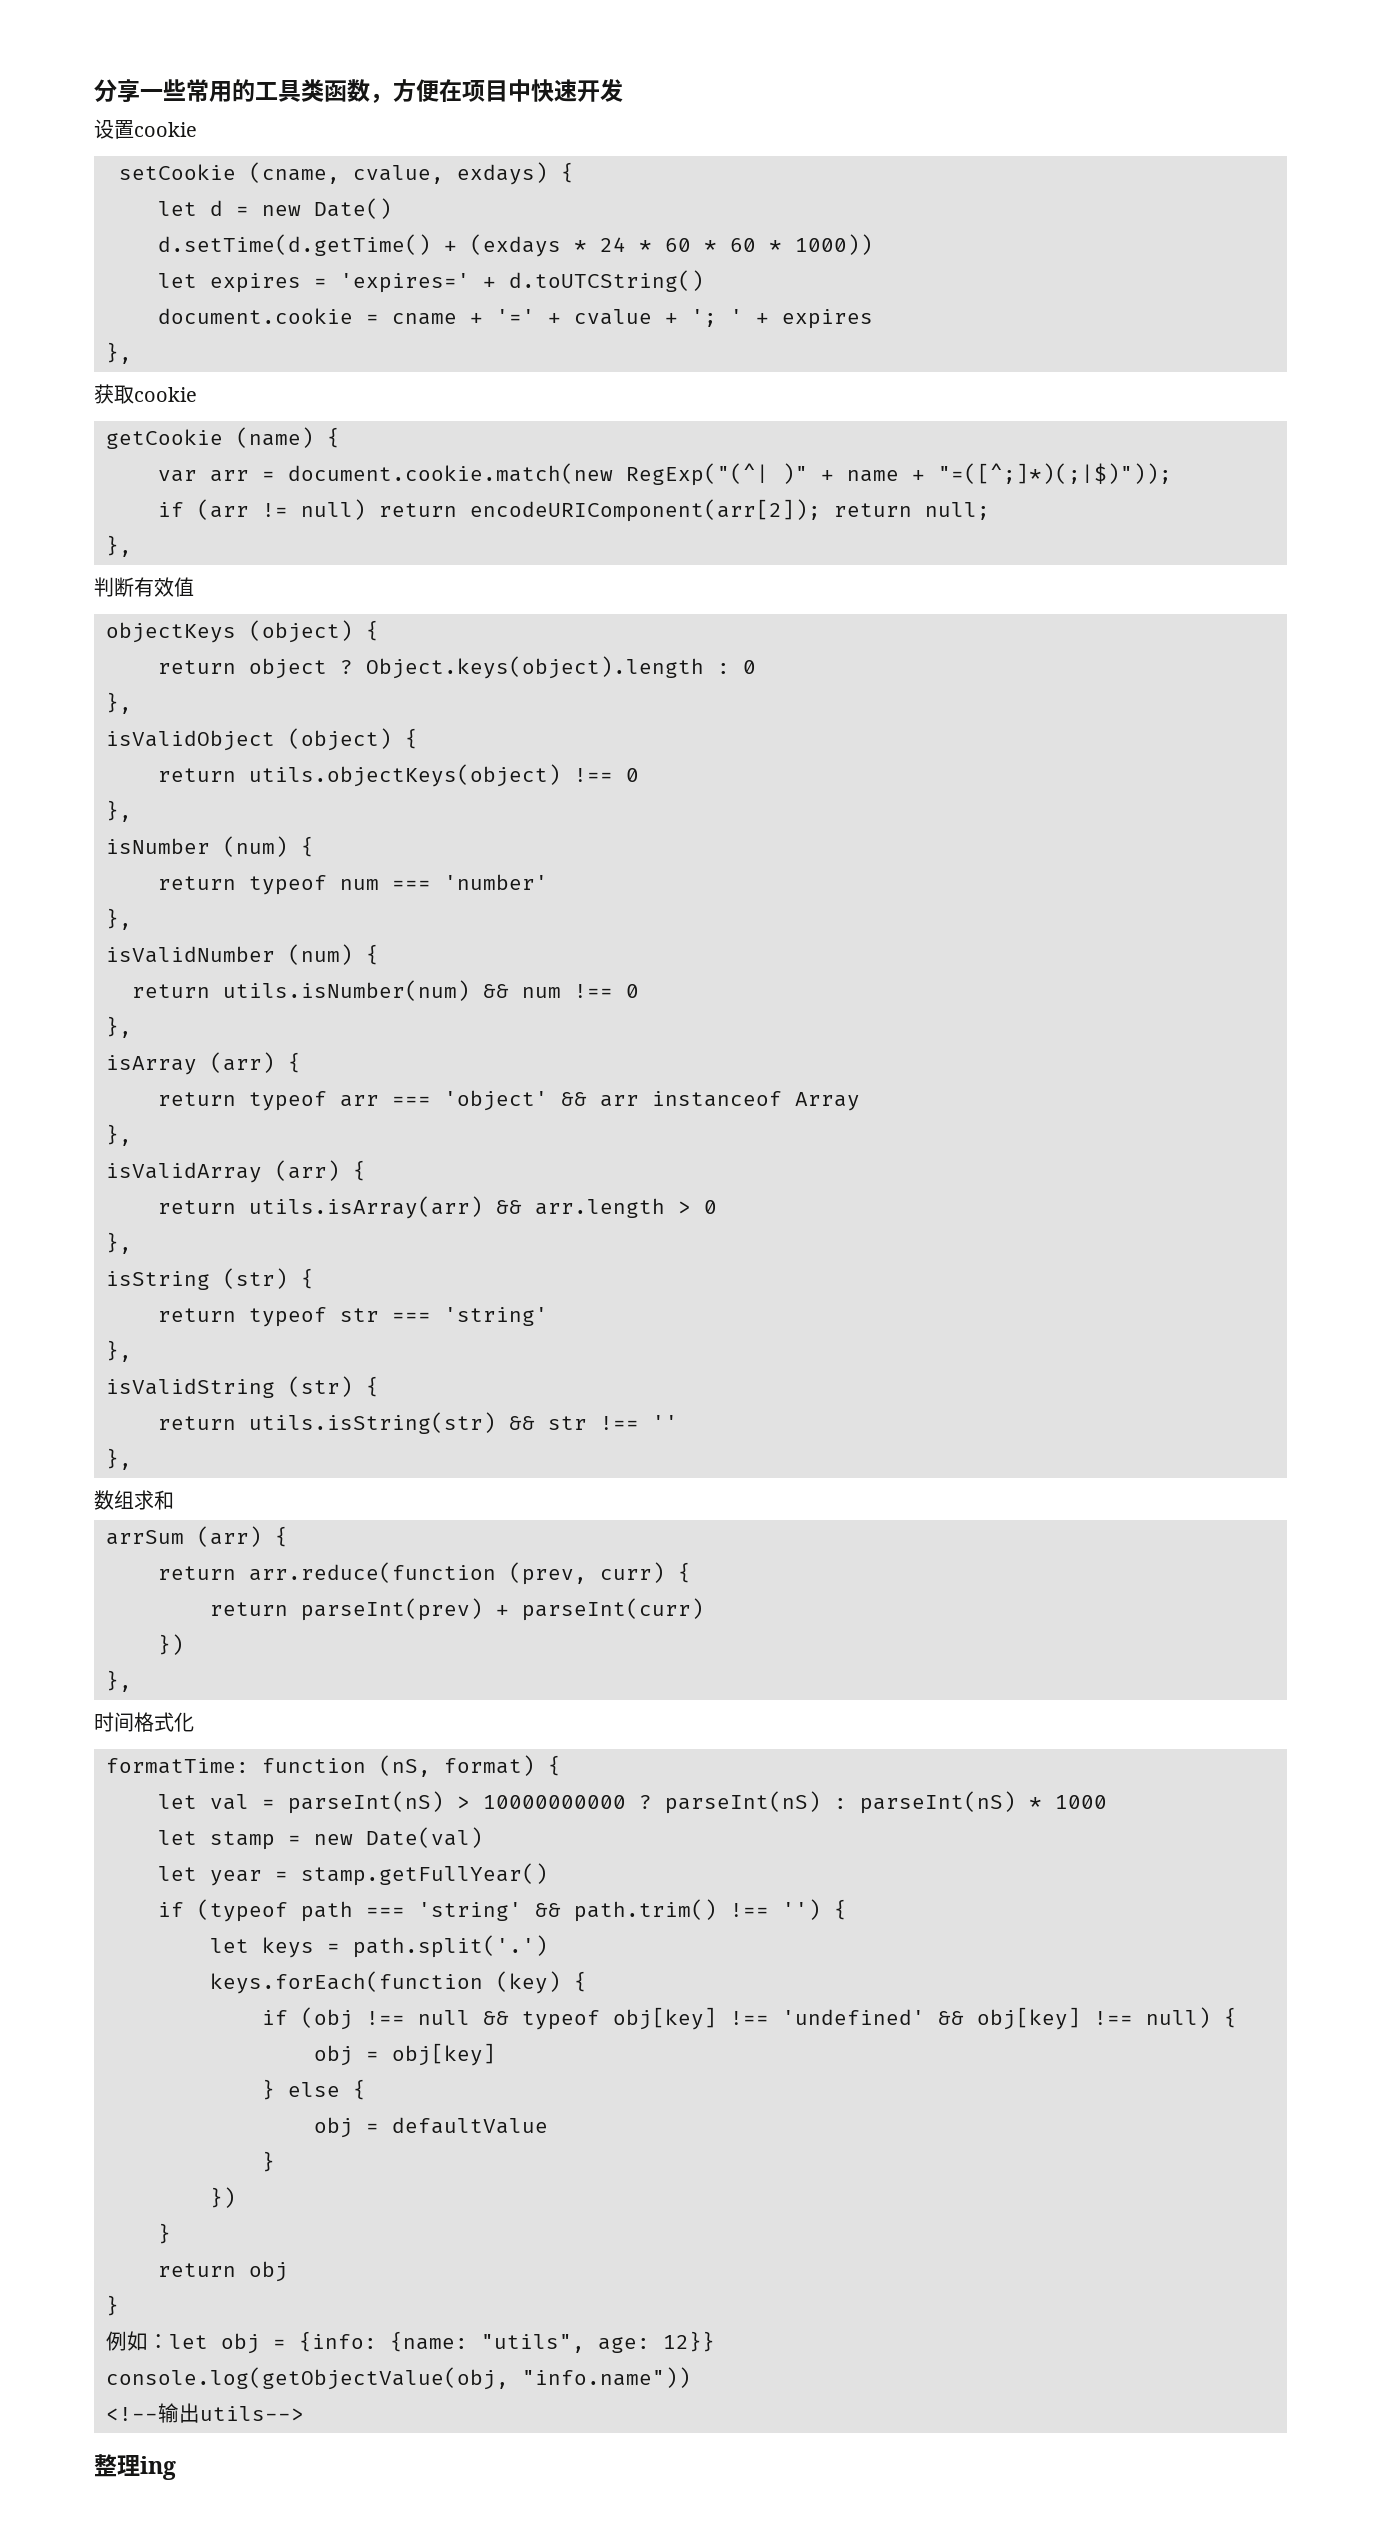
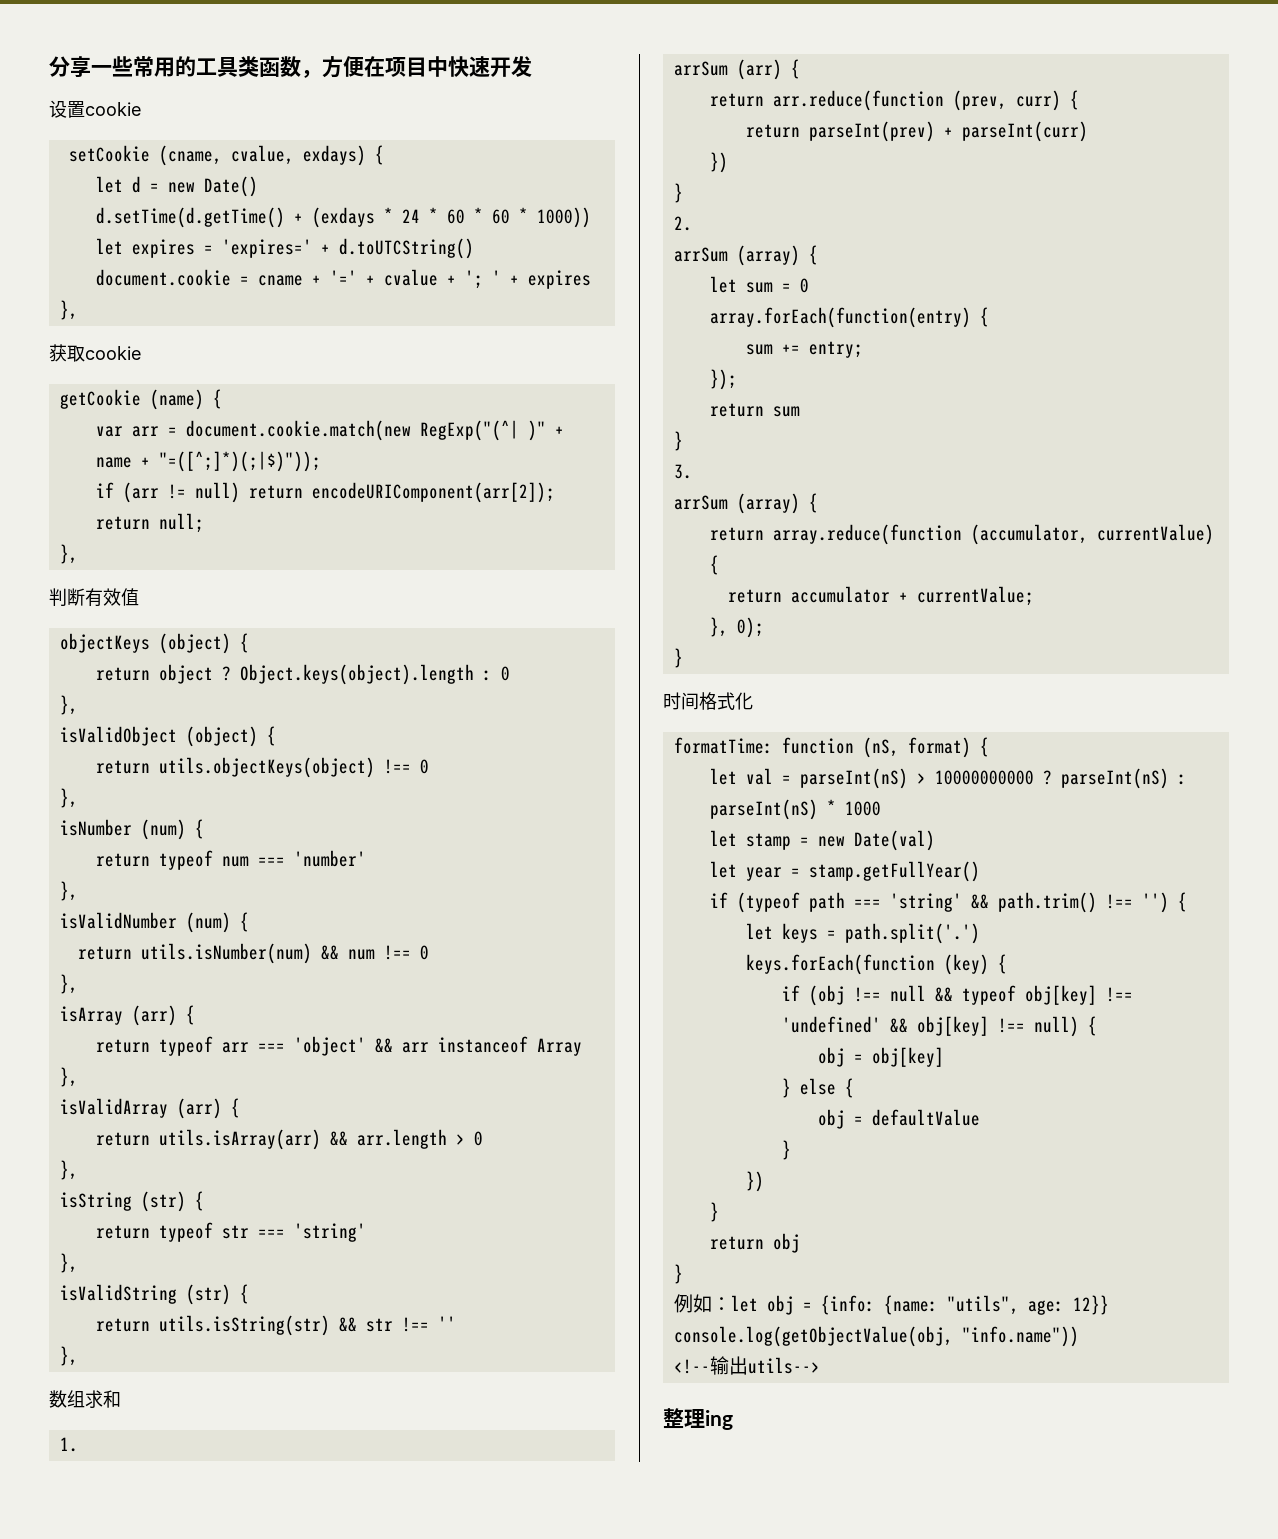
+ 1.
  return parseInt(prev) + parseInt(curr)
  })
- },
+ }
+ 2.
+ arrSum (array) {
+ let sum = 0
+ array.forEach(function(entry) {
+ sum += entry;
+ });
+ return sum
+ }
+ 3.
+ arrSum (array) {
+ return array.reduce(function (accumulator, currentValue) {
+ return accumulator + currentValue;
+ }, 0);
+ }

